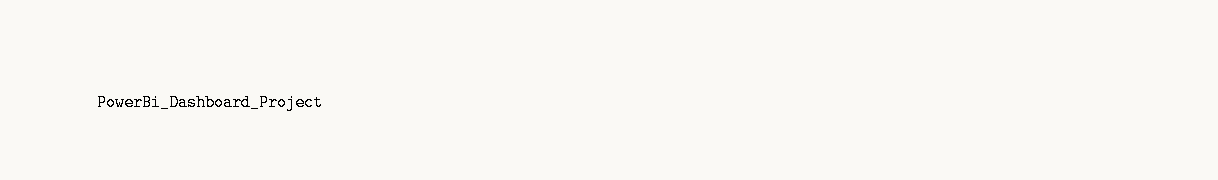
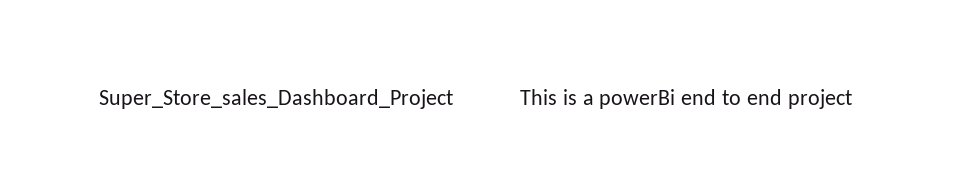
- PowerBi_Dashboard_Project
+ Super_Store_sales_Dashboard_Project This is a powerBi end to end project

